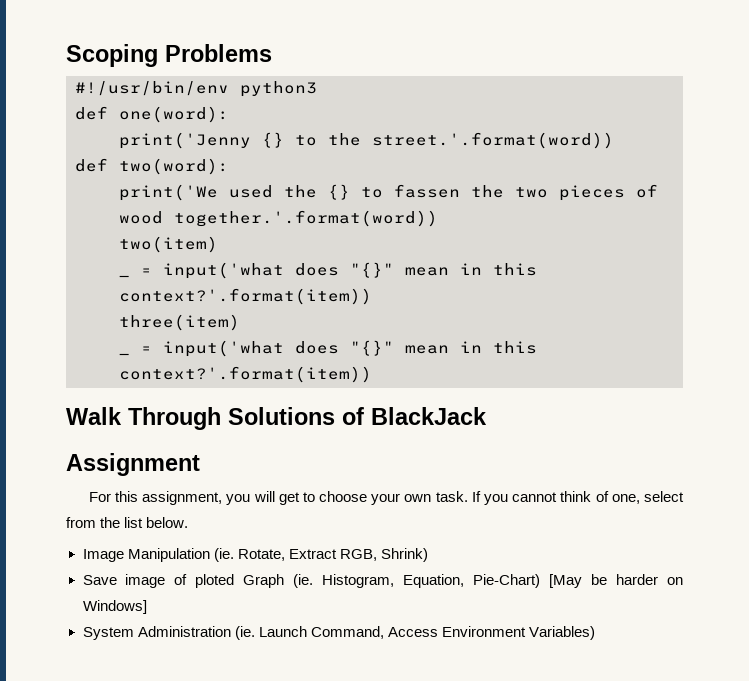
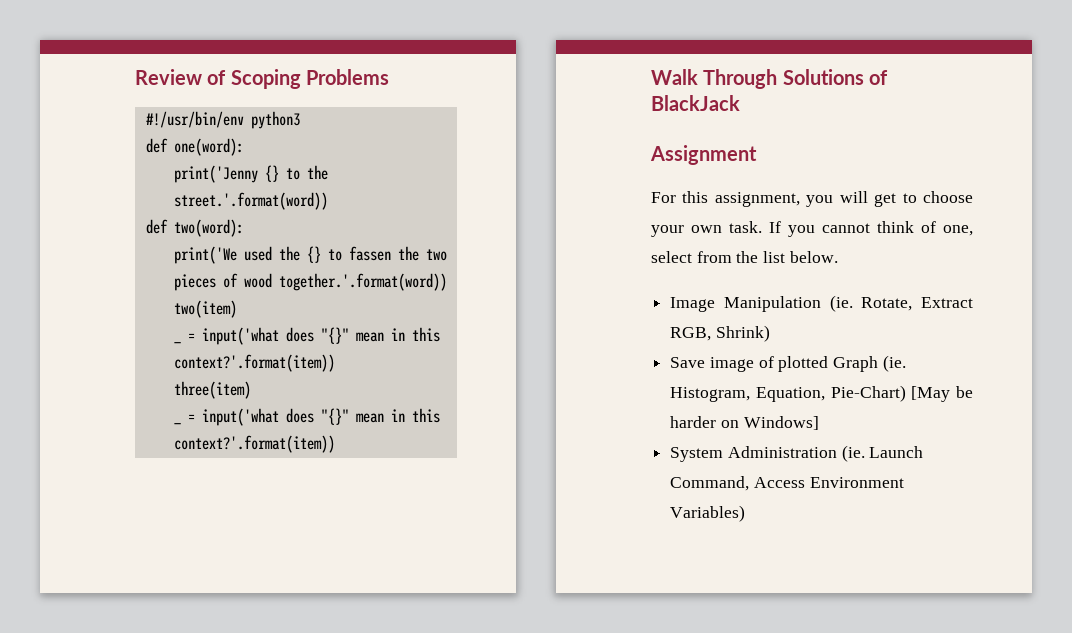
- Scoping Problems
+ Review of Scoping Problems
- Save image of ploted Graph (ie. Histogram, Equation, Pie-Chart) [May be harder on Windows]
+ Save image of plotted Graph (ie. Histogram, Equation, Pie-Chart) [May be harder on Windows]

